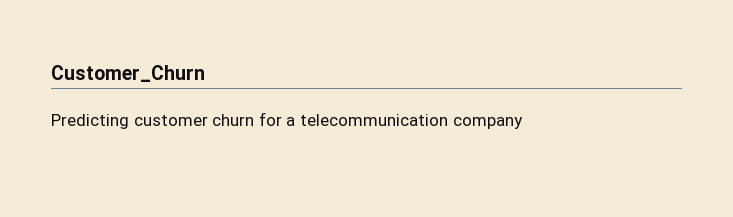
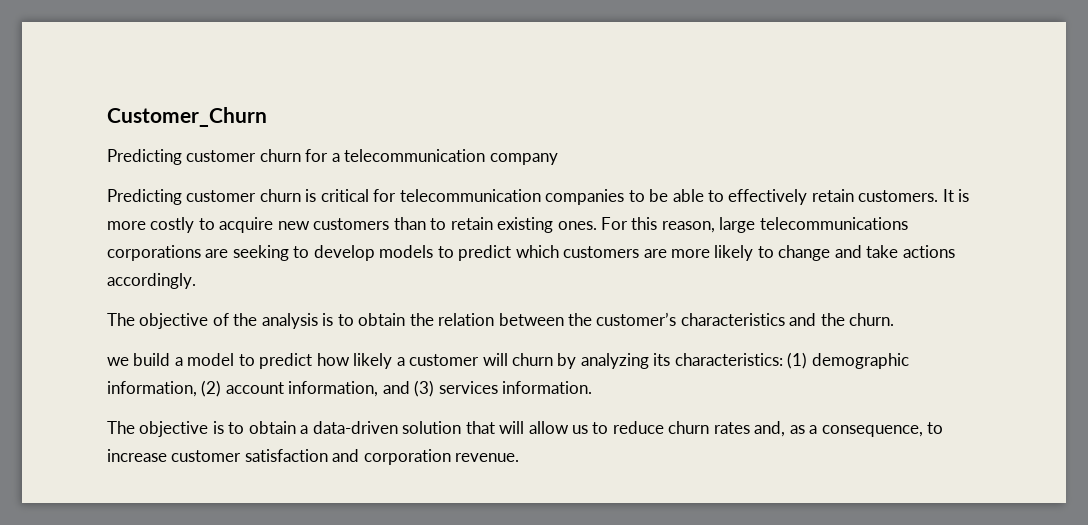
+ Predicting customer churn is critical for telecommunication companies to be able to effectively retain customers. It is more costly to acquire new customers than to retain existing ones. For this reason, large telecommunications corporations are seeking to develop models to predict which customers are more likely to change and take actions accordingly.
+ The objective of the analysis is to obtain the relation between the customer’s characteristics and the churn.
+ we build a model to predict how likely a customer will churn by analyzing its characteristics: (1) demographic information, (2) account information, and (3) services information.
+ The objective is to obtain a data-driven solution that will allow us to reduce churn rates and, as a consequence, to increase customer satisfaction and corporation revenue.

